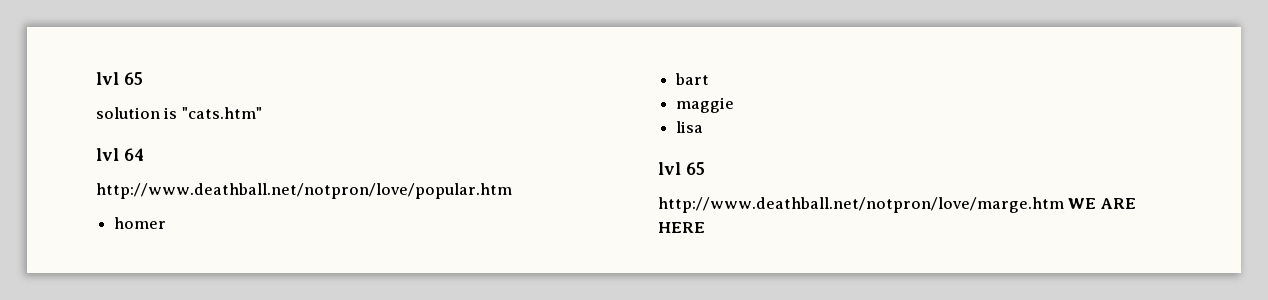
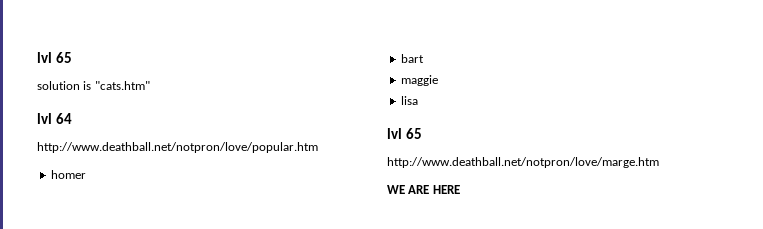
- http://www.deathball.net/notpron/love/marge.htm WE ARE HERE
+ http://www.deathball.net/notpron/love/marge.htm
+ WE ARE HERE

